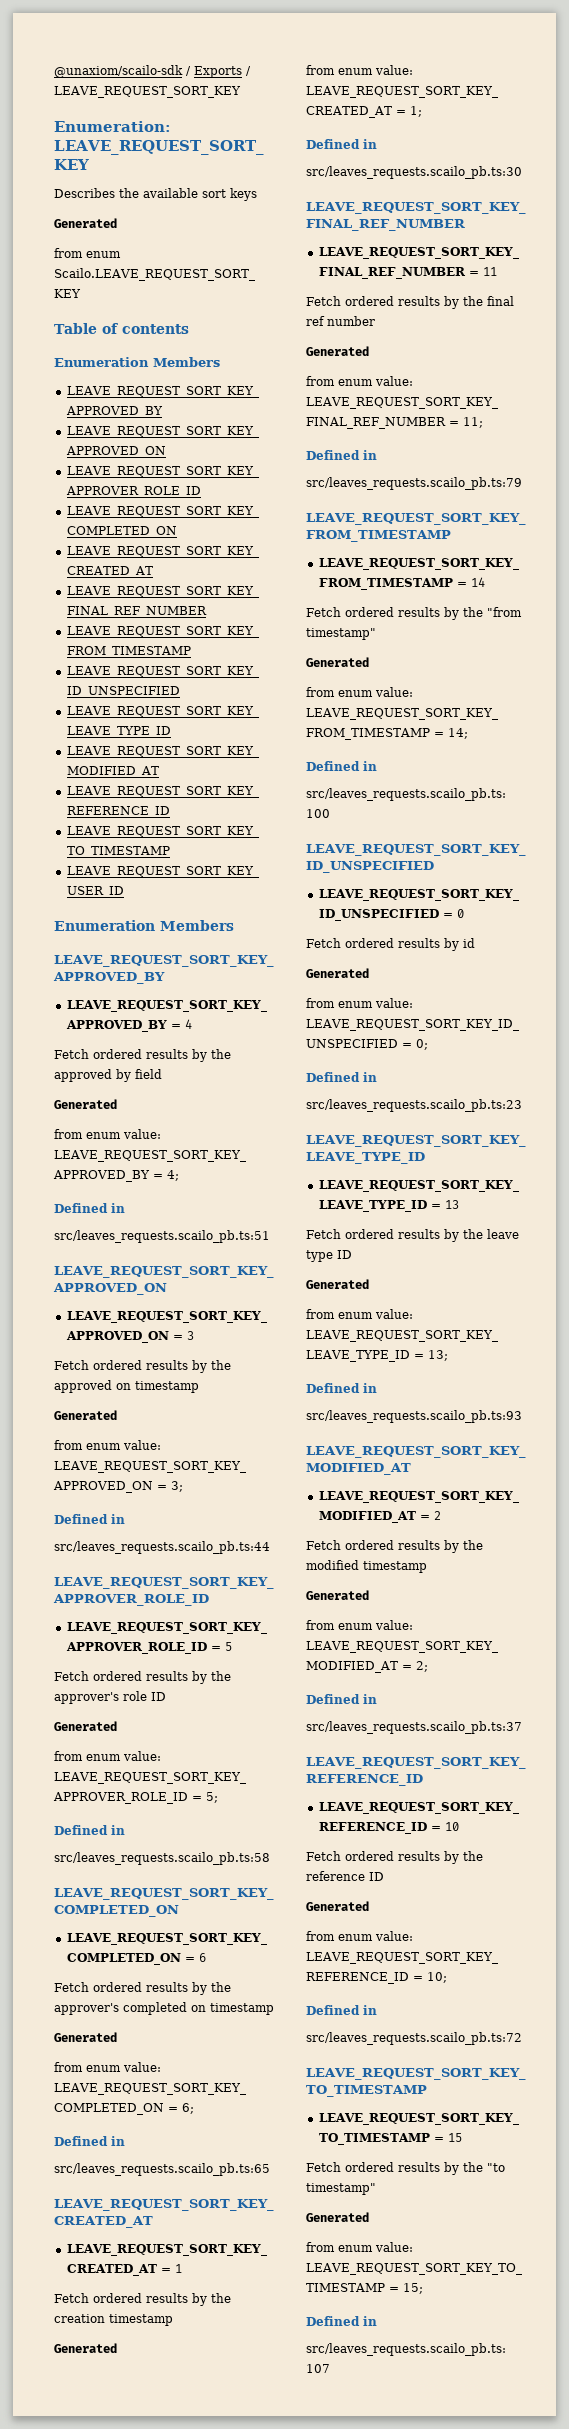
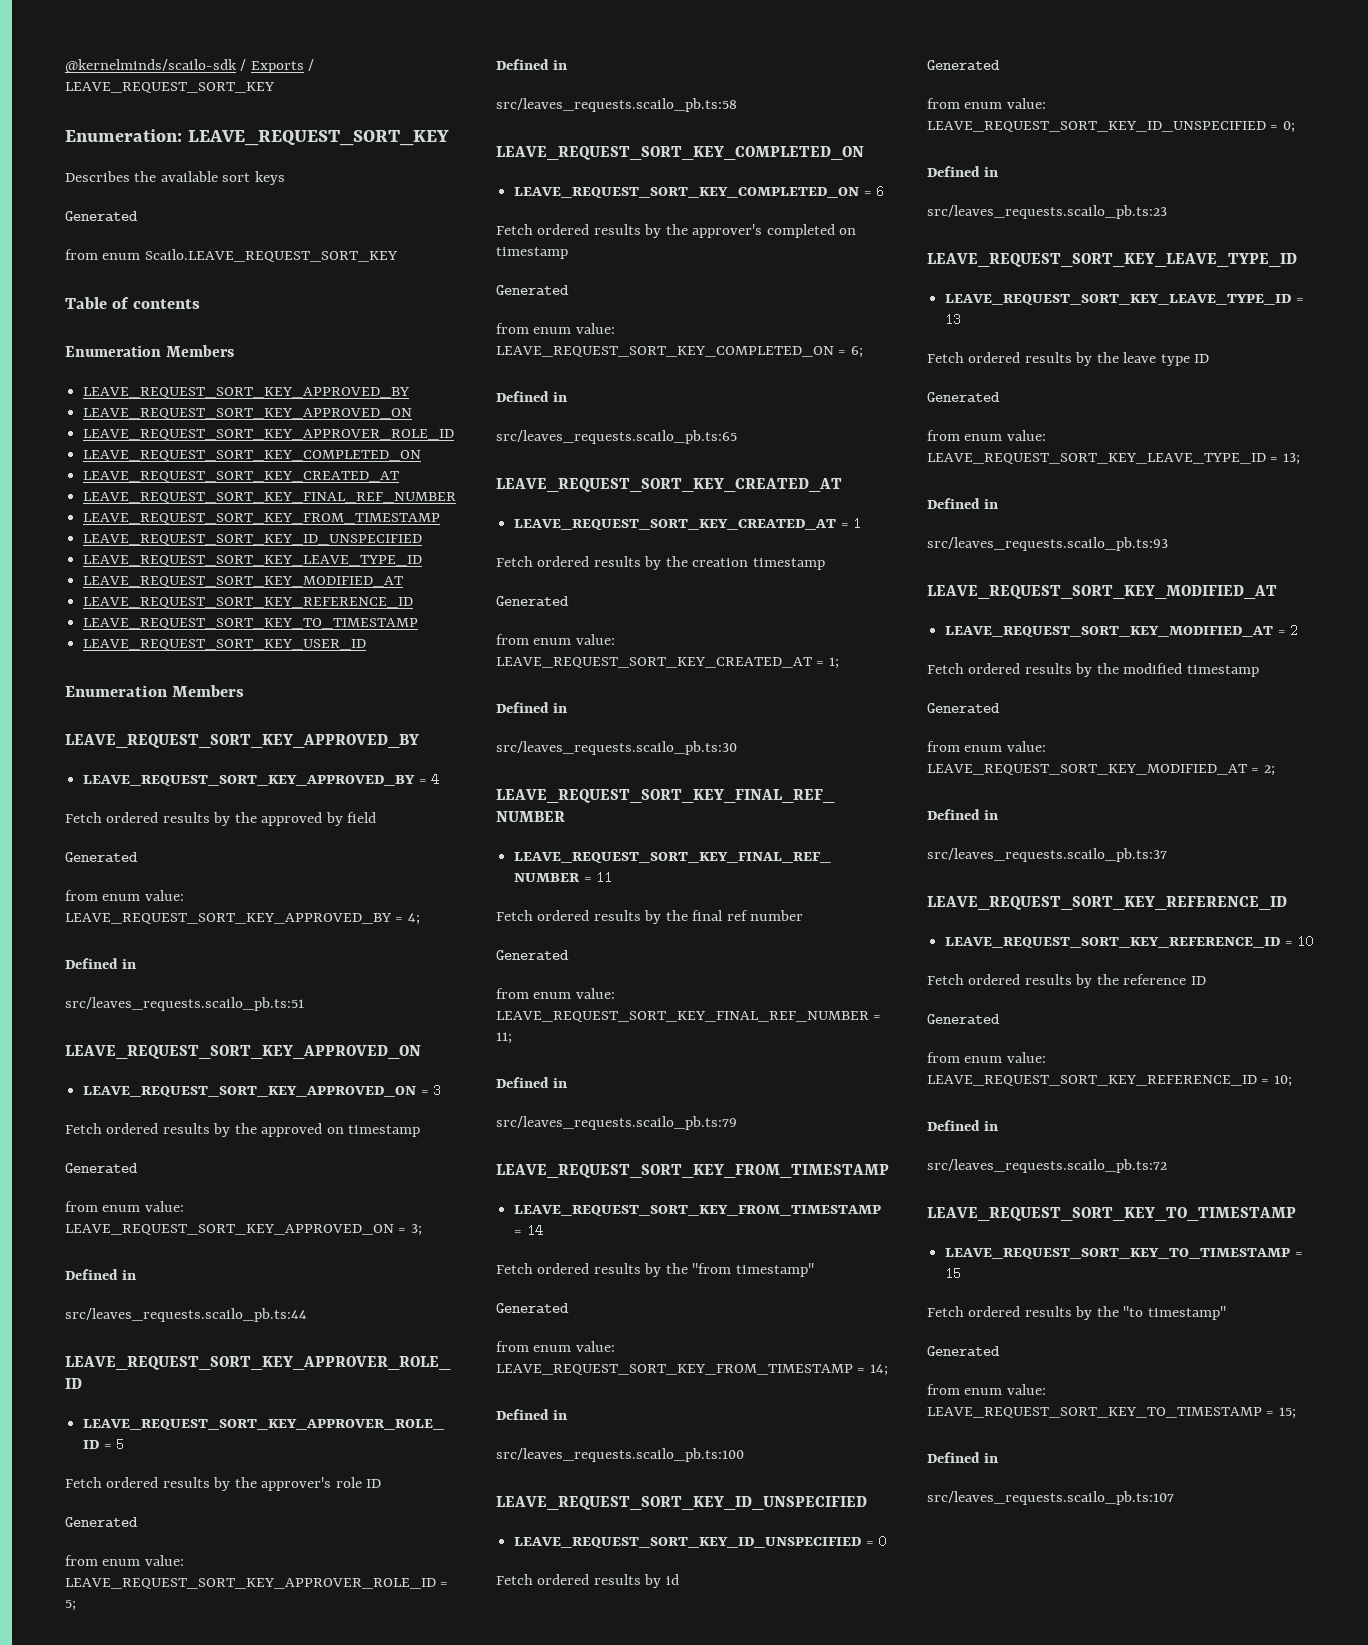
- @unaxiom/scailo-sdk / Exports / LEAVE_REQUEST_SORT_KEY
+ @kernelminds/scailo-sdk / Exports / LEAVE_REQUEST_SORT_KEY

